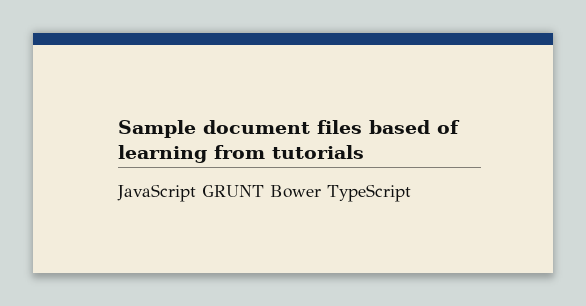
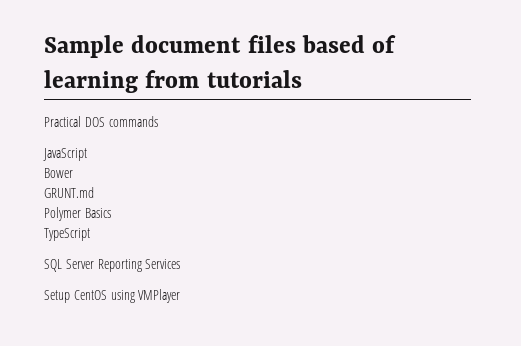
+ Practical DOS commands
- JavaScript GRUNT Bower TypeScript
+ JavaScript
+ Bower
+ GRUNT.md
+ Polymer Basics
+ TypeScript
+ SQL Server Reporting Services
+ Setup CentOS using VMPlayer

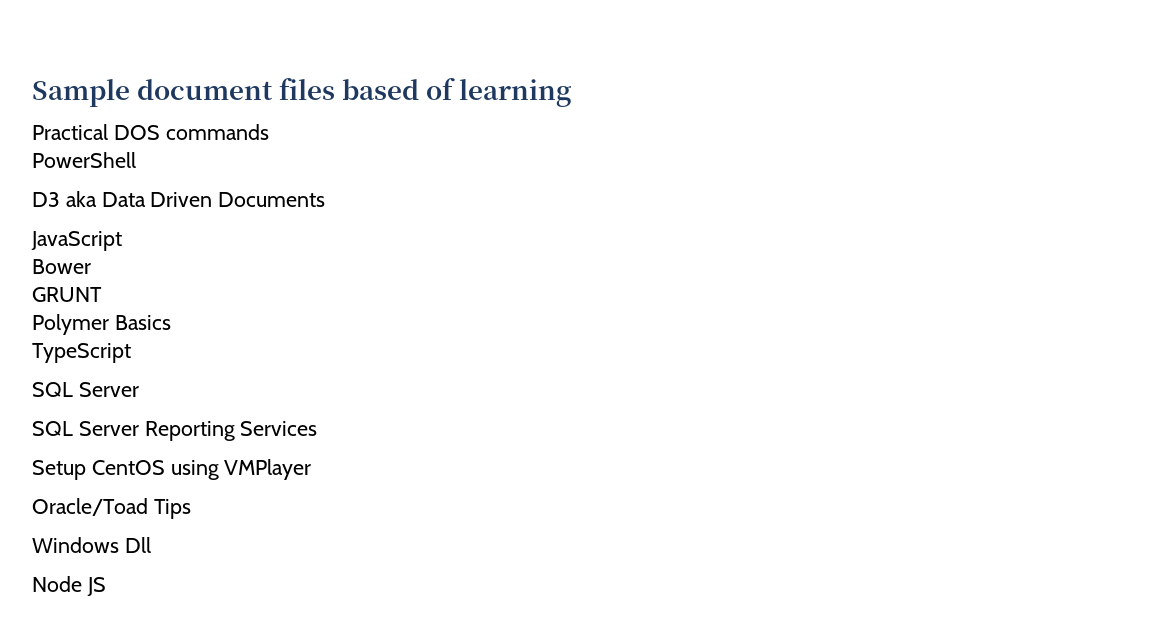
- Sample document files based of learning from tutorials
+ Sample document files based of learning
+ PowerShell
+ D3 aka Data Driven Documents
- GRUNT.md
+ GRUNT
  TypeScript
+ SQL Server
+ Oracle/Toad Tips
+ Windows Dll
+ Node JS

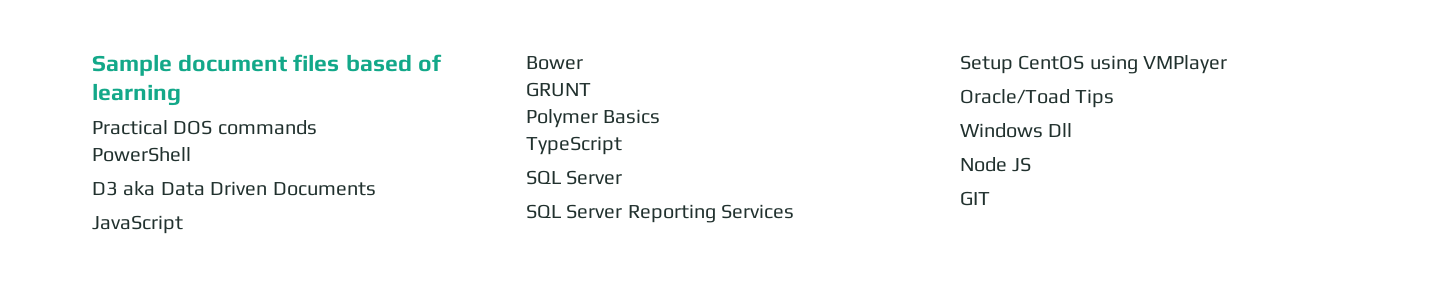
+ GIT

